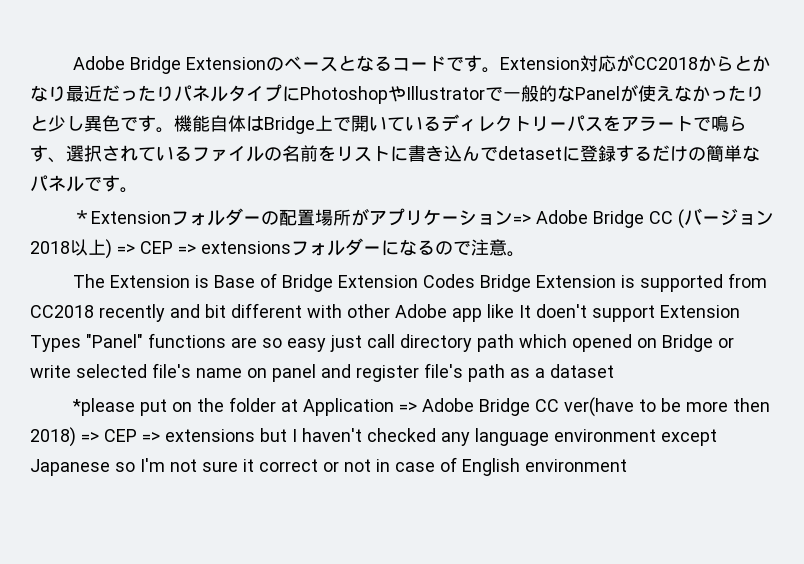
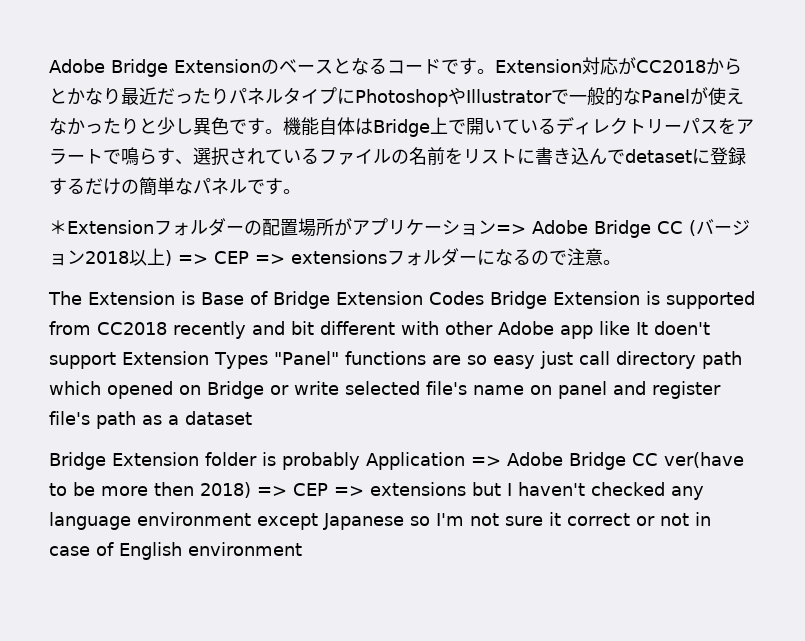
- *please put on the folder at Application => Adobe Bridge CC ver(have to be more then 2018) => CEP => extensions but I haven't checked any language environment except Japanese so I'm not sure it correct or not in case of English environment
+ Bridge Extension folder is probably Application => Adobe Bridge CC ver(have to be more then 2018) => CEP => extensions but I haven't checked any language environment except Japanese so I'm not sure it correct or not in case of English environment

